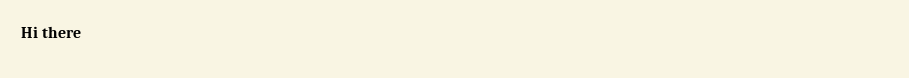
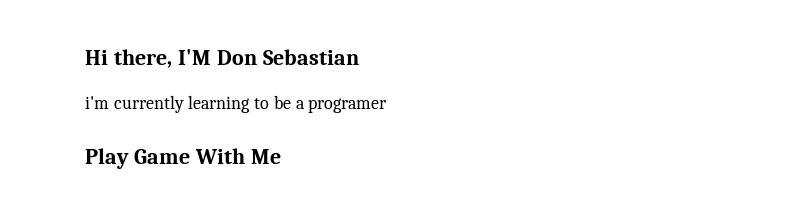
- Hi there
+ Hi there, I'M Don Sebastian
+ i'm currently learning to be a programer
+ Play Game With Me

